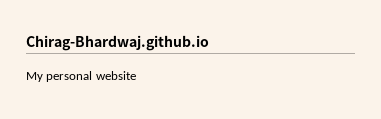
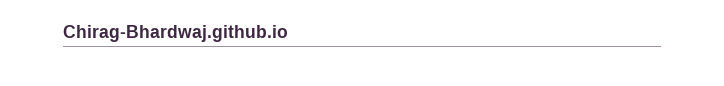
- My personal website

